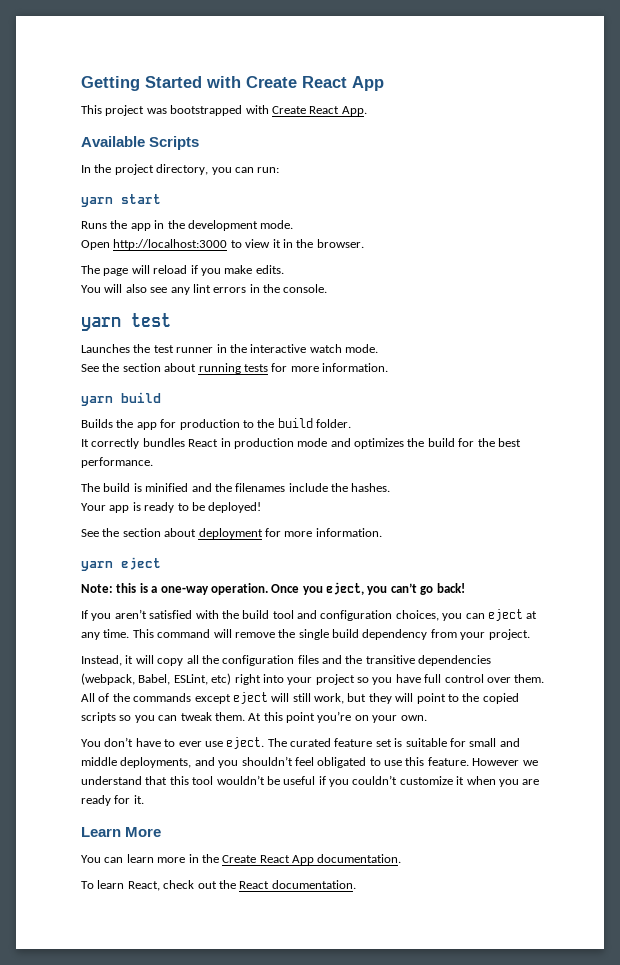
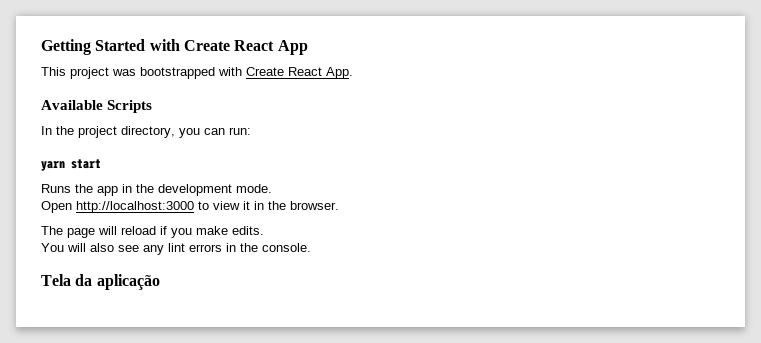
- yarn test
- Launches the test runner in the interactive watch mode.
- See the section about running tests for more information.
- yarn build
- Builds the app for production to the build folder.
- It correctly bundles React in production mode and optimizes the build for the best performance.
- The build is minified and the filenames include the hashes.
- Your app is ready to be deployed!
- See the section about deployment for more information.
- yarn eject
- Note: this is a one-way operation. Once you eject, you can’t go back!
- If you aren’t satisfied with the build tool and configuration choices, you can eject at any time. This command will remove the single build dependency from your project.
- Instead, it will copy all the configuration files and the transitive dependencies (webpack, Babel, ESLint, etc) right into your project so you have full control over them. All of the commands except eject will still work, but they will point to the copied scripts so you can tweak them. At this point you’re on your own.
- You don’t have to ever use eject. The curated feature set is suitable for small and middle deployments, and you shouldn’t feel obligated to use this feature. However we understand that this tool wouldn’t be useful if you couldn’t customize it when you are ready for it.
- Learn More
- You can learn more in the Create React App documentation.
- To learn React, check out the React documentation.
+ Tela da aplicação

